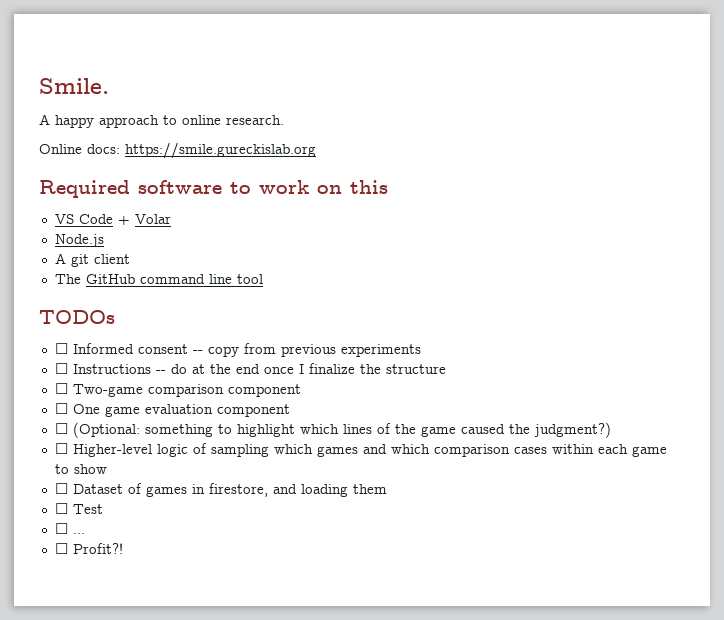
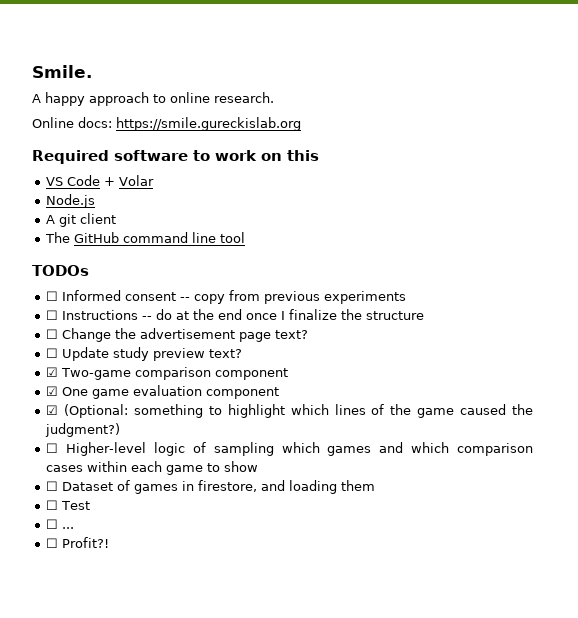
- ☐ Two-game comparison component
+ ☐ Change the advertisement page text?
+ ☐ Update study preview text?
+ ☑ Two-game comparison component
- ☐ One game evaluation component
+ ☑ One game evaluation component
- ☐ (Optional: something to highlight which lines of the game caused the judgment?)
+ ☑ (Optional: something to highlight which lines of the game caused the judgment?)

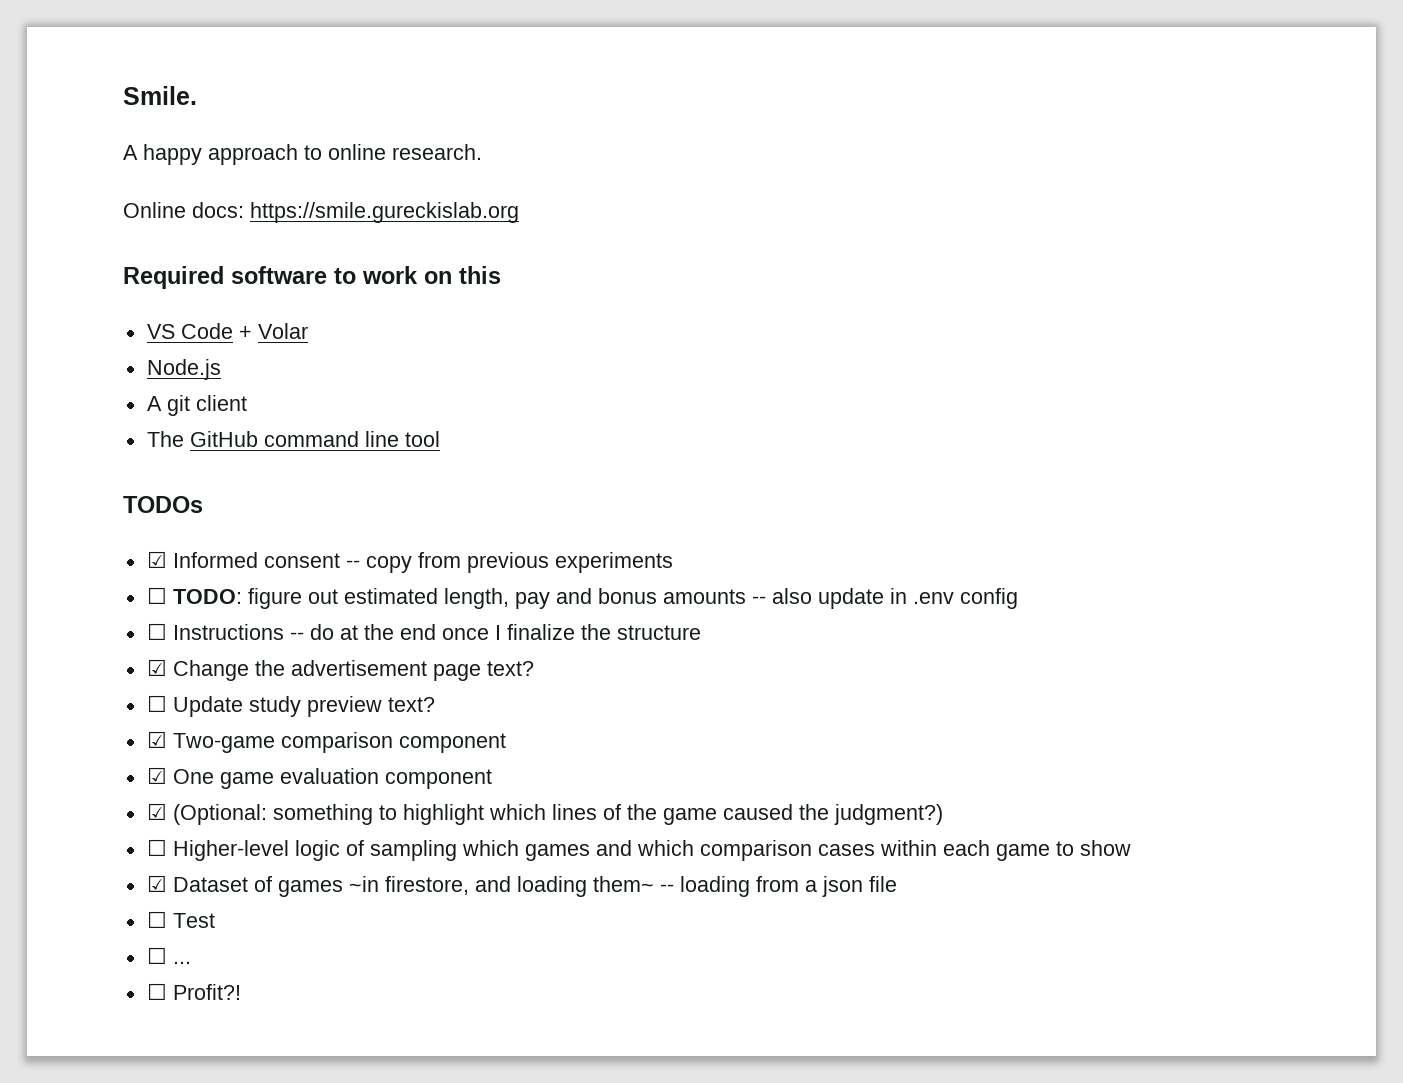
- ☐ Informed consent -- copy from previous experiments
+ ☑ Informed consent -- copy from previous experiments
+ ☐ TODO: figure out estimated length, pay and bonus amounts -- also update in .env config
- ☐ Change the advertisement page text?
+ ☑ Change the advertisement page text?
- ☐ Dataset of games in firestore, and loading them
+ ☑ Dataset of games ~in firestore, and loading them~ -- loading from a json file

